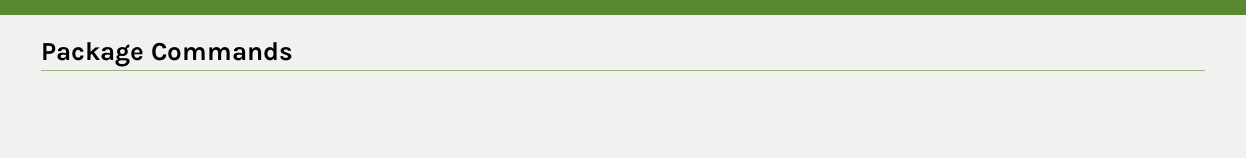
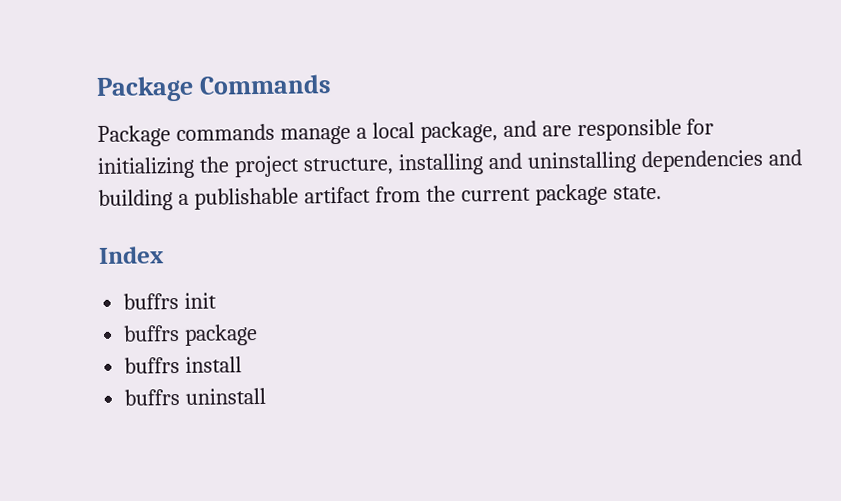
+ Package commands manage a local package, and are responsible for initializing the project structure, installing and uninstalling dependencies and building a publishable artifact from the current package state.
+ Index
+ buffrs init
+ buffrs package
+ buffrs install
+ buffrs uninstall

